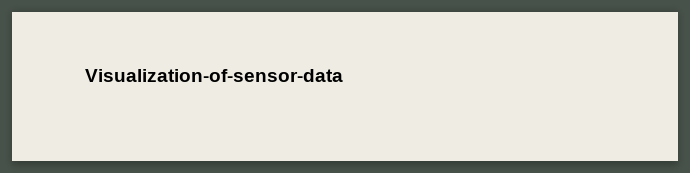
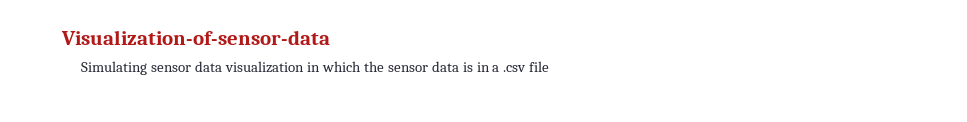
+ Simulating sensor data visualization in which the sensor data is in a .csv file

